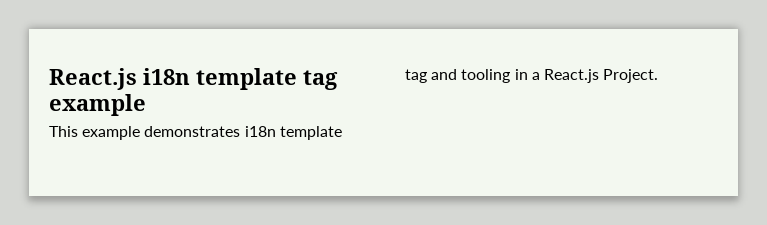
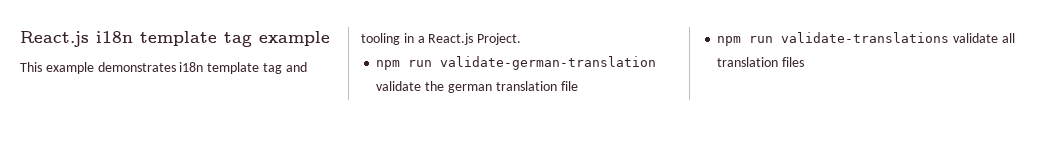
+ npm run validate-german-translation validate the german translation file
+ npm run validate-translations validate all translation files

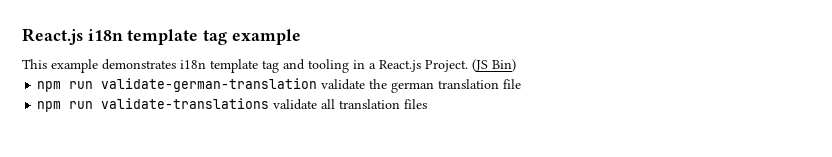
+ (JS Bin)

